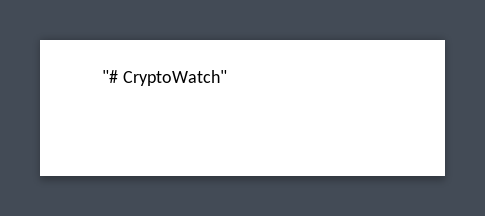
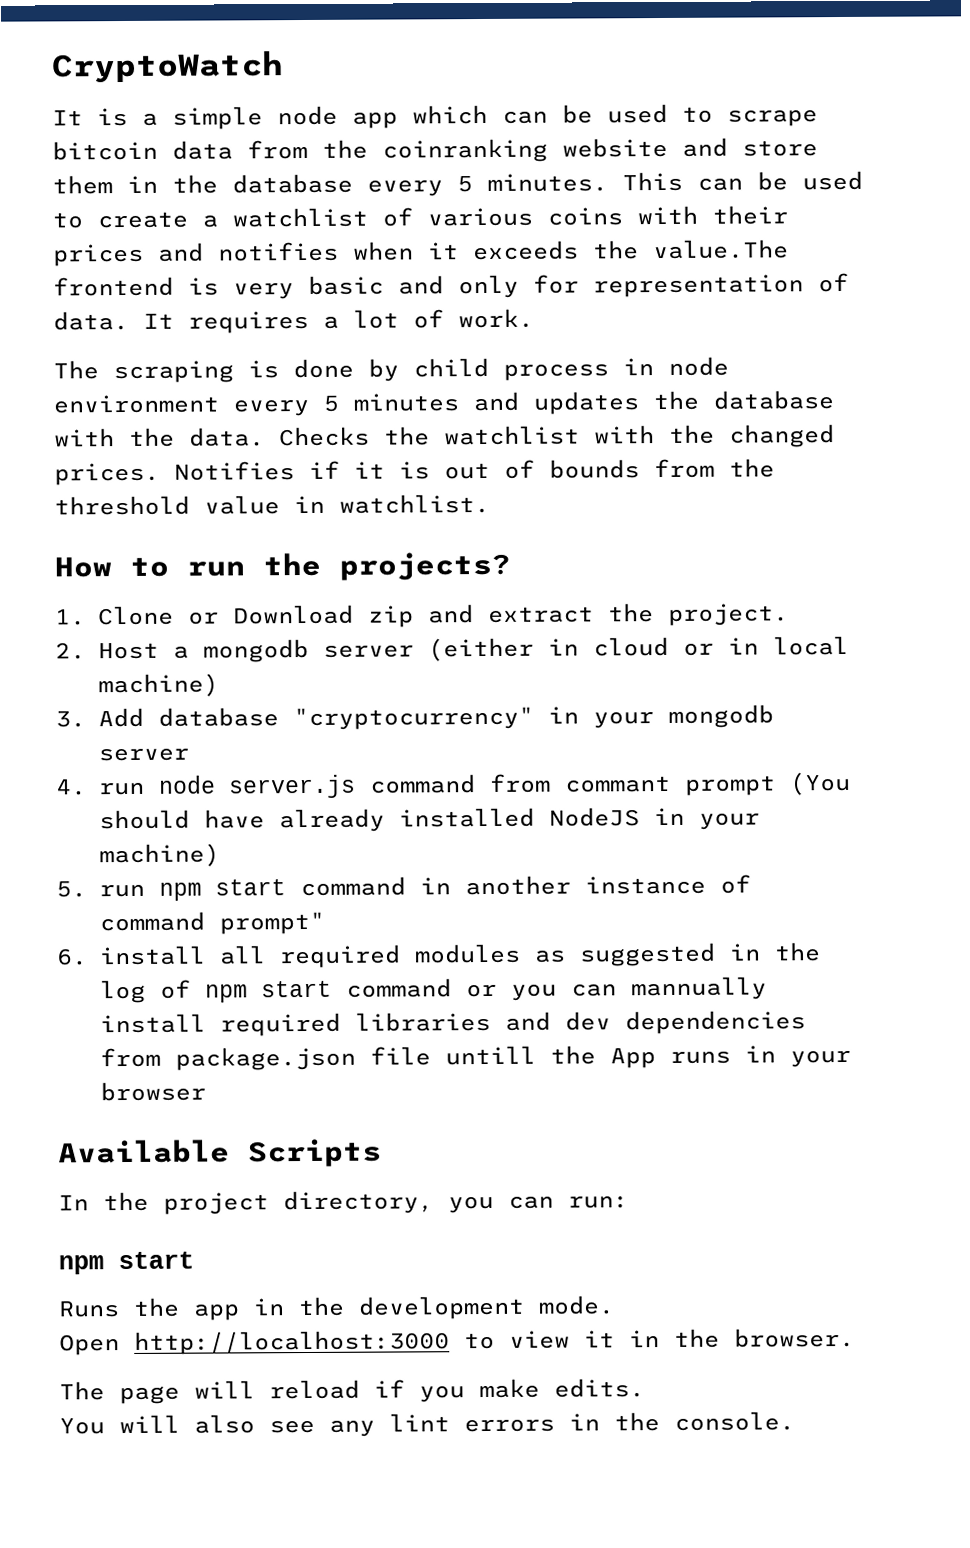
- "# CryptoWatch"
+ CryptoWatch
+ It is a simple node app which can be used to scrape bitcoin data from the coinranking website and store them in the database every 5 minutes. This can be used to create a watchlist of various coins with their prices and notifies when it exceeds the value.The frontend is very basic and only for representation of data. It requires a lot of work.
+ The scraping is done by child process in node environment every 5 minutes and updates the database with the data. Checks the watchlist with the changed prices. Notifies if it is out of bounds from the threshold value in watchlist.
+ How to run the projects?
+ 1. Clone or Download zip and extract the project.
+ 2. Host a mongodb server (either in cloud or in local machine)
+ 3. Add database "cryptocurrency" in your mongodb server
+ 4. run node server.js command from commant prompt (You should have already installed NodeJS in your machine)
+ 5. run npm start command in another instance of command prompt"
+ 6. install all required modules as suggested in the log of npm start command or you can mannually install required libraries and dev dependencies from package.json file untill the App runs in your browser
+ Available Scripts
+ In the project directory, you can run:
+ npm start
+ Runs the app in the development mode.
+ Open http://localhost:3000 to view it in the browser.
+ The page will reload if you make edits.
+ You will also see any lint errors in the console.

